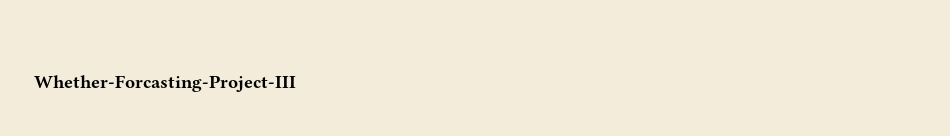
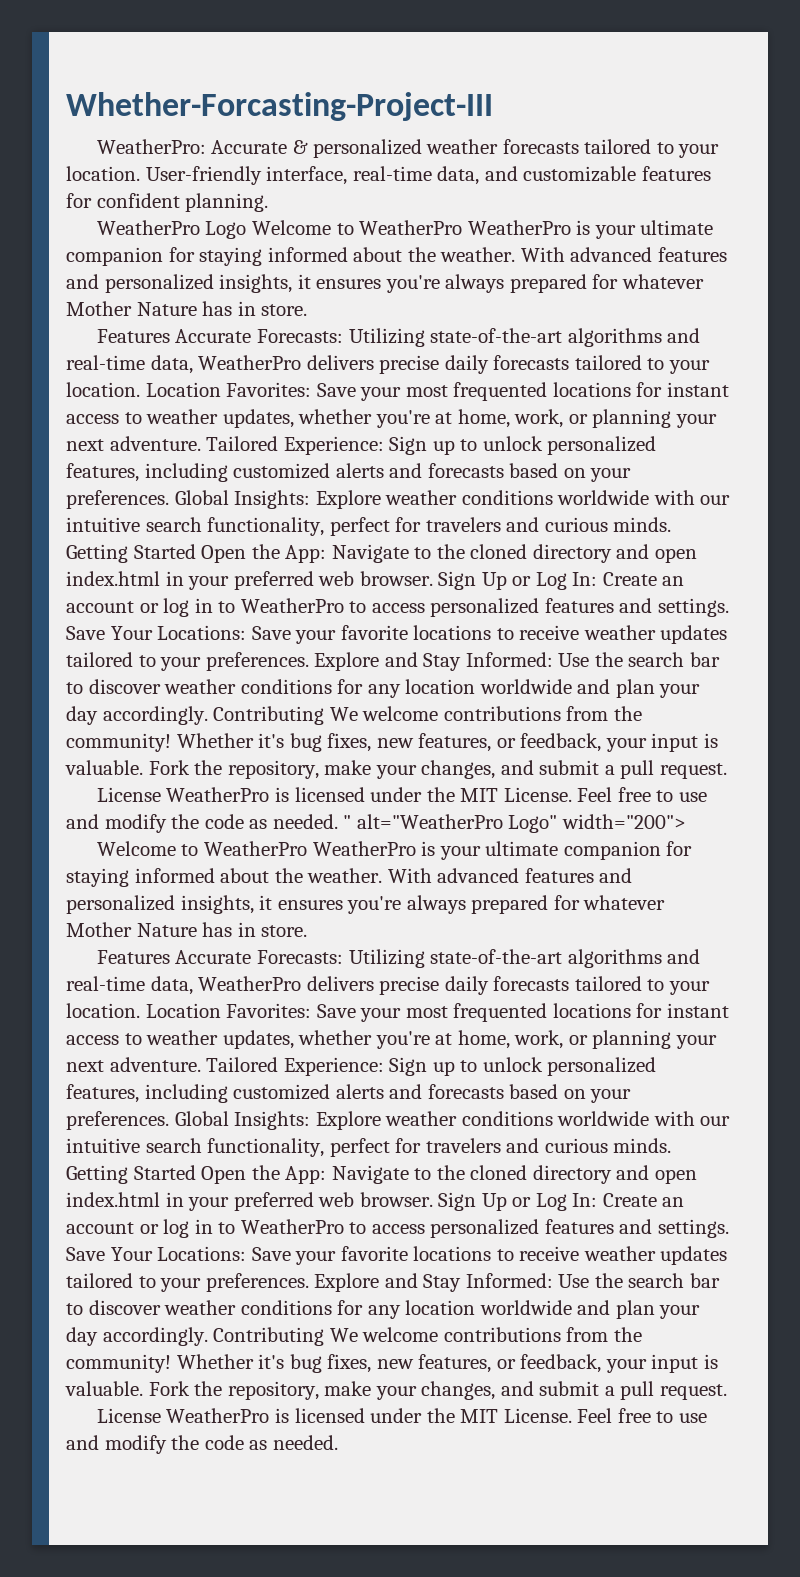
+ WeatherPro: Accurate & personalized weather forecasts tailored to your location. User-friendly interface, real-time data, and customizable features for confident planning.
+ WeatherPro Logo Welcome to WeatherPro WeatherPro is your ultimate companion for staying informed about the weather. With advanced features and personalized insights, it ensures you're always prepared for whatever Mother Nature has in store.
+ Features Accurate Forecasts: Utilizing state-of-the-art algorithms and real-time data, WeatherPro delivers precise daily forecasts tailored to your location. Location Favorites: Save your most frequented locations for instant access to weather updates, whether you're at home, work, or planning your next adventure. Tailored Experience: Sign up to unlock personalized features, including customized alerts and forecasts based on your preferences. Global Insights: Explore weather conditions worldwide with our intuitive search functionality, perfect for travelers and curious minds. Getting Started Open the App: Navigate to the cloned directory and open index.html in your preferred web browser. Sign Up or Log In: Create an account or log in to WeatherPro to access personalized features and settings. Save Your Locations: Save your favorite locations to receive weather updates tailored to your preferences. Explore and Stay Informed: Use the search bar to discover weather conditions for any location worldwide and plan your day accordingly. Contributing We welcome contributions from the community! Whether it's bug fixes, new features, or feedback, your input is valuable. Fork the repository, make your changes, and submit a pull request.
+ License WeatherPro is licensed under the MIT License. Feel free to use and modify the code as needed. " alt="WeatherPro Logo" width="200">
+ Welcome to WeatherPro WeatherPro is your ultimate companion for staying informed about the weather. With advanced features and personalized insights, it ensures you're always prepared for whatever Mother Nature has in store.
+ Features Accurate Forecasts: Utilizing state-of-the-art algorithms and real-time data, WeatherPro delivers precise daily forecasts tailored to your location. Location Favorites: Save your most frequented locations for instant access to weather updates, whether you're at home, work, or planning your next adventure. Tailored Experience: Sign up to unlock personalized features, including customized alerts and forecasts based on your preferences. Global Insights: Explore weather conditions worldwide with our intuitive search functionality, perfect for travelers and curious minds. Getting Started Open the App: Navigate to the cloned directory and open index.html in your preferred web browser. Sign Up or Log In: Create an account or log in to WeatherPro to access personalized features and settings. Save Your Locations: Save your favorite locations to receive weather updates tailored to your preferences. Explore and Stay Informed: Use the search bar to discover weather conditions for any location worldwide and plan your day accordingly. Contributing We welcome contributions from the community! Whether it's bug fixes, new features, or feedback, your input is valuable. Fork the repository, make your changes, and submit a pull request.
+ License WeatherPro is licensed under the MIT License. Feel free to use and modify the code as needed.

